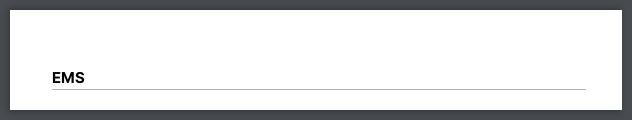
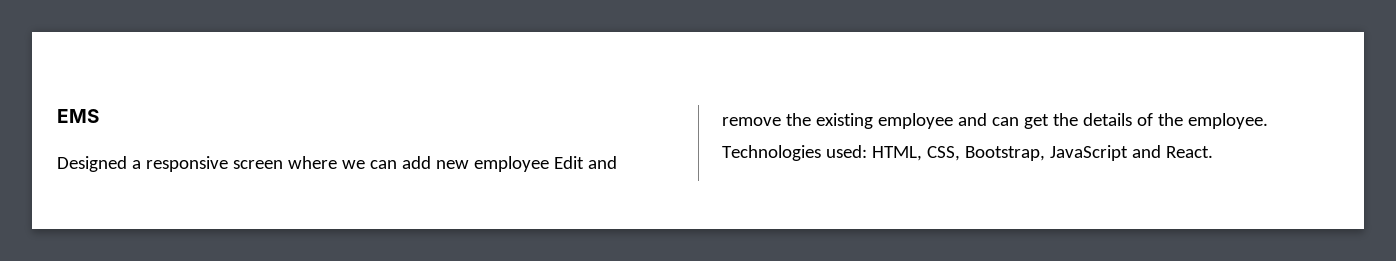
+ Designed a responsive screen where we can add new employee Edit and remove the existing employee and can get the details of the employee. Technologies used: HTML, CSS, Bootstrap, JavaScript and React.

